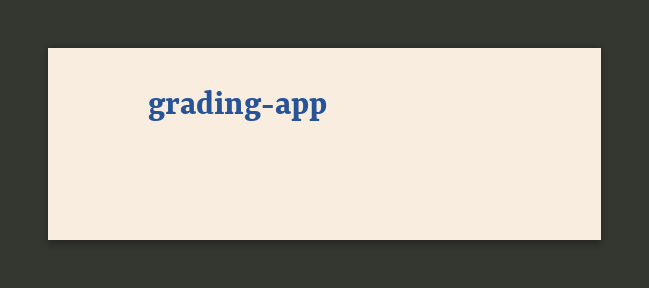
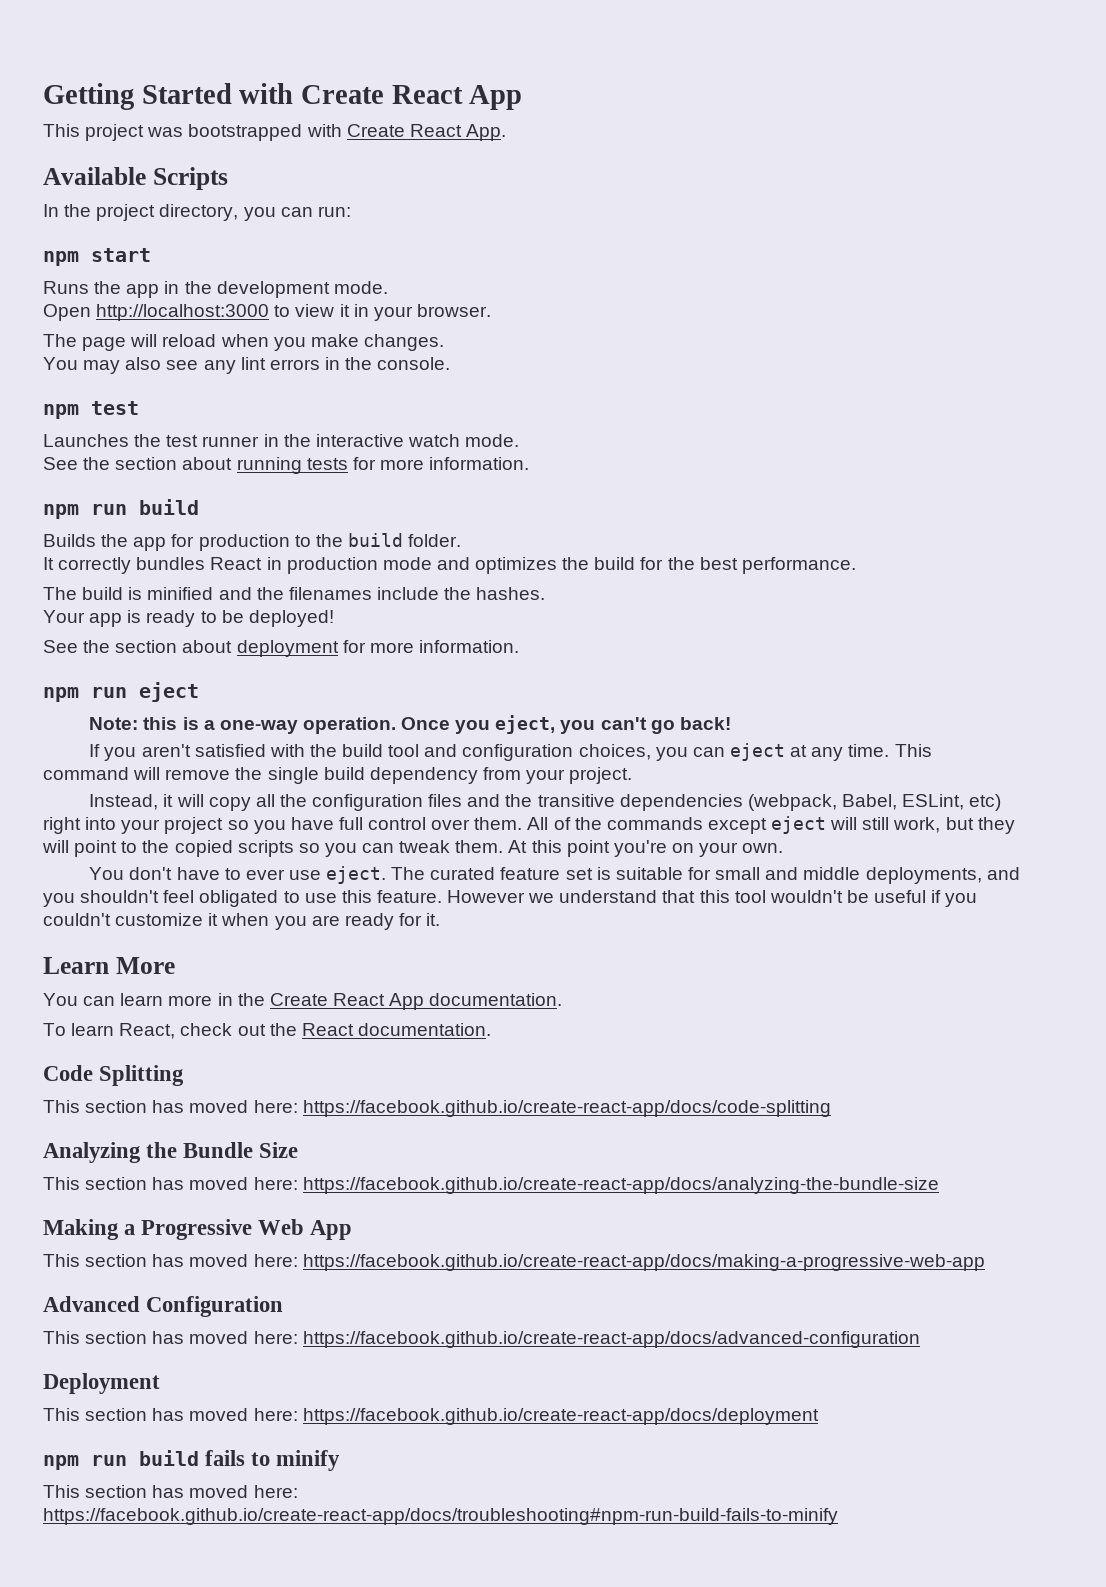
- grading-app
+ Getting Started with Create React App
+ This project was bootstrapped with Create React App.
+ Available Scripts
+ In the project directory, you can run:
+ npm start
+ Runs the app in the development mode.
+ Open http://localhost:3000 to view it in your browser.
+ The page will reload when you make changes.
+ You may also see any lint errors in the console.
+ npm test
+ Launches the test runner in the interactive watch mode.
+ See the section about running tests for more information.
+ npm run build
+ Builds the app for production to the build folder.
+ It correctly bundles React in production mode and optimizes the build for the best performance.
+ The build is minified and the filenames include the hashes.
+ Your app is ready to be deployed!
+ See the section about deployment for more information.
+ npm run eject
+ Note: this is a one-way operation. Once you eject, you can't go back!
+ If you aren't satisfied with the build tool and configuration choices, you can eject at any time. This command will remove the single build dependency from your project.
+ Instead, it will copy all the configuration files and the transitive dependencies (webpack, Babel, ESLint, etc) right into your project so you have full control over them. All of the commands except eject will still work, but they will point to the copied scripts so you can tweak them. At this point you're on your own.
+ You don't have to ever use eject. The curated feature set is suitable for small and middle deployments, and you shouldn't feel obligated to use this feature. However we understand that this tool wouldn't be useful if you couldn't customize it when you are ready for it.
+ Learn More
+ You can learn more in the Create React App documentation.
+ To learn React, check out the React documentation.
+ Code Splitting
+ This section has moved here: https://facebook.github.io/create-react-app/docs/code-splitting
+ Analyzing the Bundle Size
+ This section has moved here: https://facebook.github.io/create-react-app/docs/analyzing-the-bundle-size
+ Making a Progressive Web App
+ This section has moved here: https://facebook.github.io/create-react-app/docs/making-a-progressive-web-app
+ Advanced Configuration
+ This section has moved here: https://facebook.github.io/create-react-app/docs/advanced-configuration
+ Deployment
+ This section has moved here: https://facebook.github.io/create-react-app/docs/deployment
+ npm run build fails to minify
+ This section has moved here: https://facebook.github.io/create-react-app/docs/troubleshooting#npm-run-build-fails-to-minify

